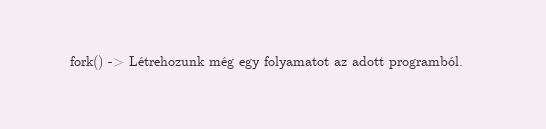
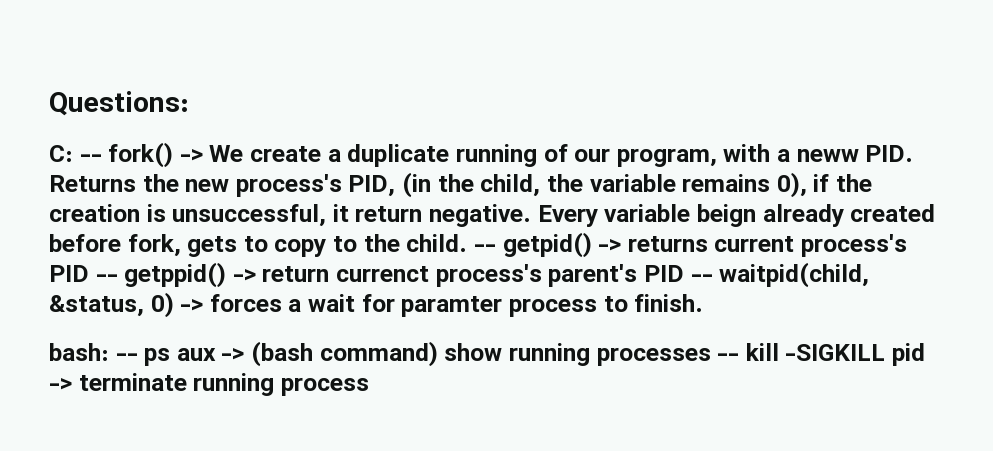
- fork() -> Létrehozunk még egy folyamatot az adott programból.
+ Questions:
+ C: -- fork() -> We create a duplicate running of our program, with a neww PID. Returns the new process's PID, (in the child, the variable remains 0), if the creation is unsuccessful, it return negative. Every variable beign already created before fork, gets to copy to the child. -- getpid() -> returns current process's PID -- getppid() -> return currenct process's parent's PID -- waitpid(child, &status, 0) -> forces a wait for paramter process to finish.
+ bash: -- ps aux -> (bash command) show running processes -- kill -SIGKILL pid -> terminate running process

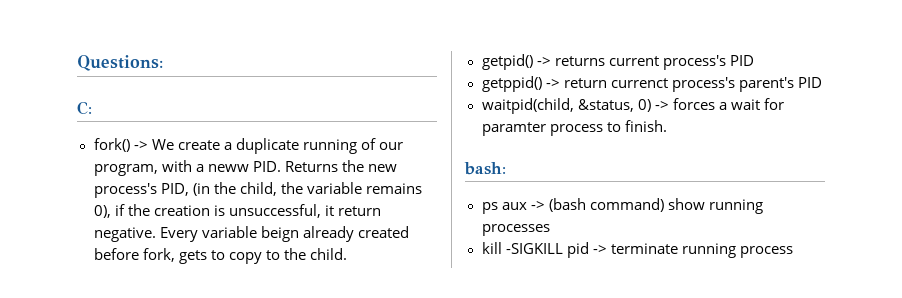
- C: -- fork() -> We create a duplicate running of our program, with a neww PID. Returns the new process's PID, (in the child, the variable remains 0), if the creation is unsuccessful, it return negative.
+ C:
+ fork() -> We create a duplicate running of our program, with a neww PID. Returns the new process's PID, (in the child, the variable remains 0), if the creation is unsuccessful, it return negative.
- Every variable beign already created before fork, gets to copy to the child. -- getpid() -> returns current process's PID -- getppid() -> return currenct process's parent's PID -- waitpid(child, &status, 0) -> forces a wait for paramter process to finish.
+ Every variable beign already created before fork, gets to copy to the child.
+ getpid() -> returns current process's PID
+ getppid() -> return currenct process's parent's PID
+ waitpid(child, &status, 0) -> forces a wait for paramter process to finish.
- bash: -- ps aux -> (bash command) show running processes -- kill -SIGKILL pid -> terminate running process
+ bash:
+ ps aux -> (bash command) show running processes
+ kill -SIGKILL pid -> terminate running process

